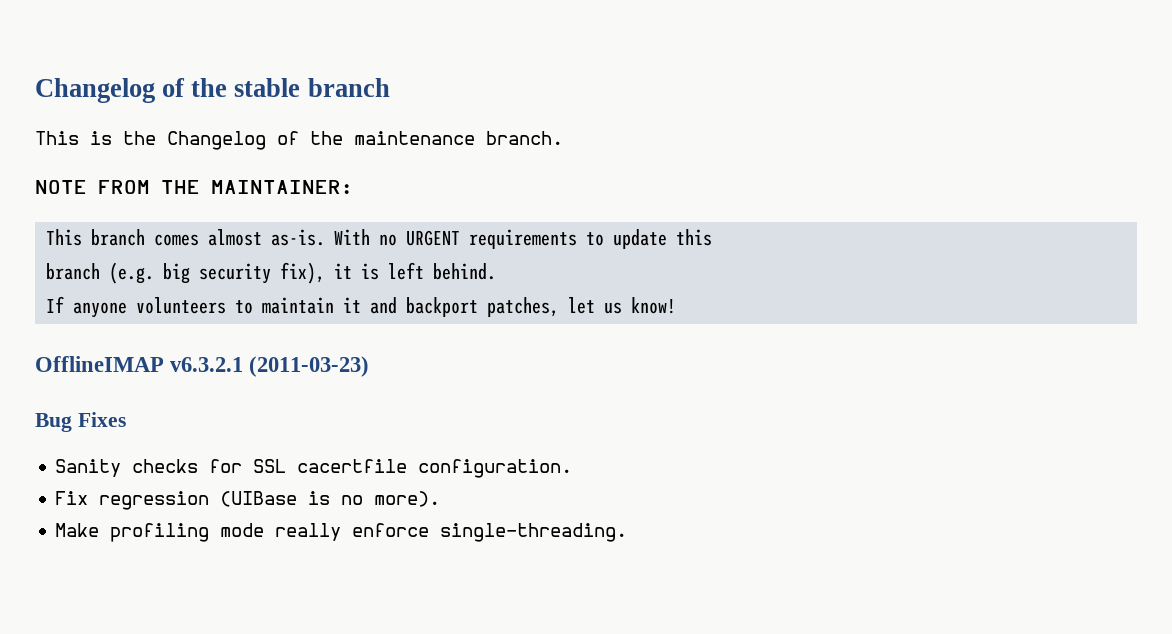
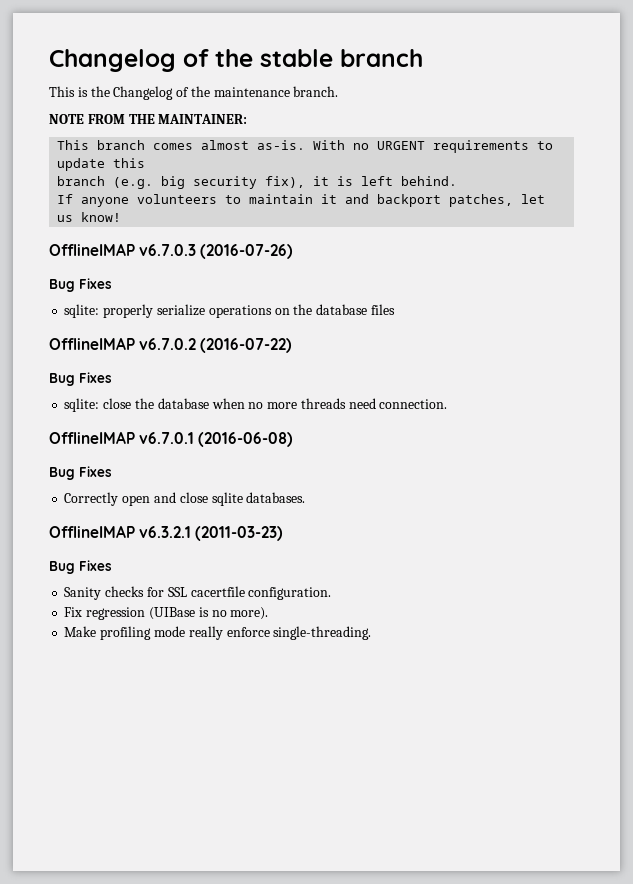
+ OfflineIMAP v6.7.0.3 (2016-07-26)
+ Bug Fixes
+ sqlite: properly serialize operations on the database files
+ OfflineIMAP v6.7.0.2 (2016-07-22)
+ Bug Fixes
+ sqlite: close the database when no more threads need connection.
+ OfflineIMAP v6.7.0.1 (2016-06-08)
+ Bug Fixes
+ Correctly open and close sqlite databases.

